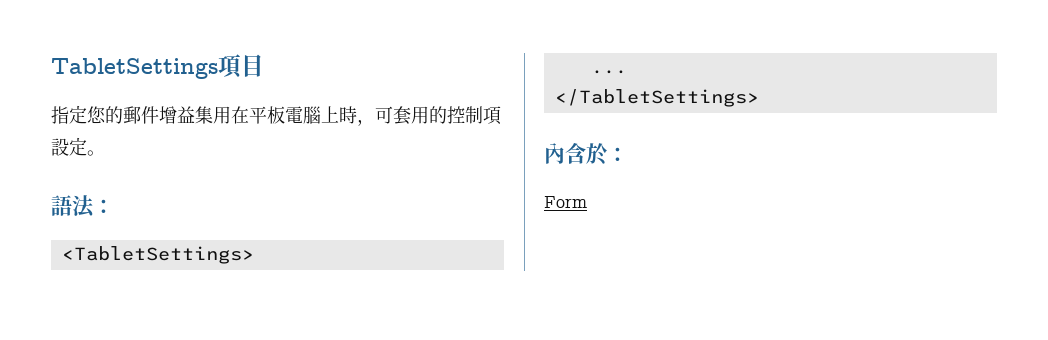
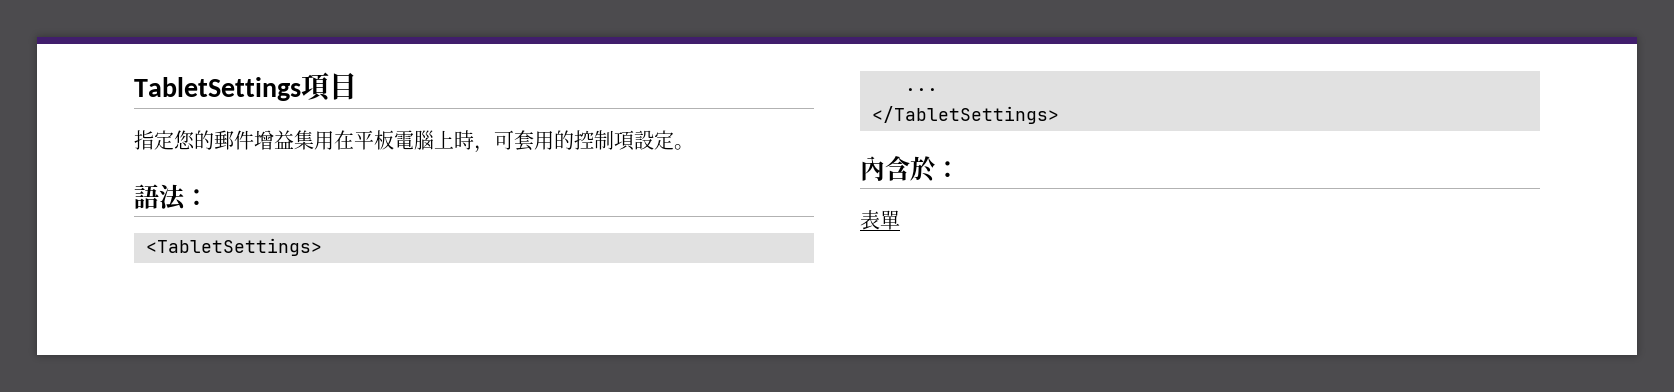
- Form
+ 表單

